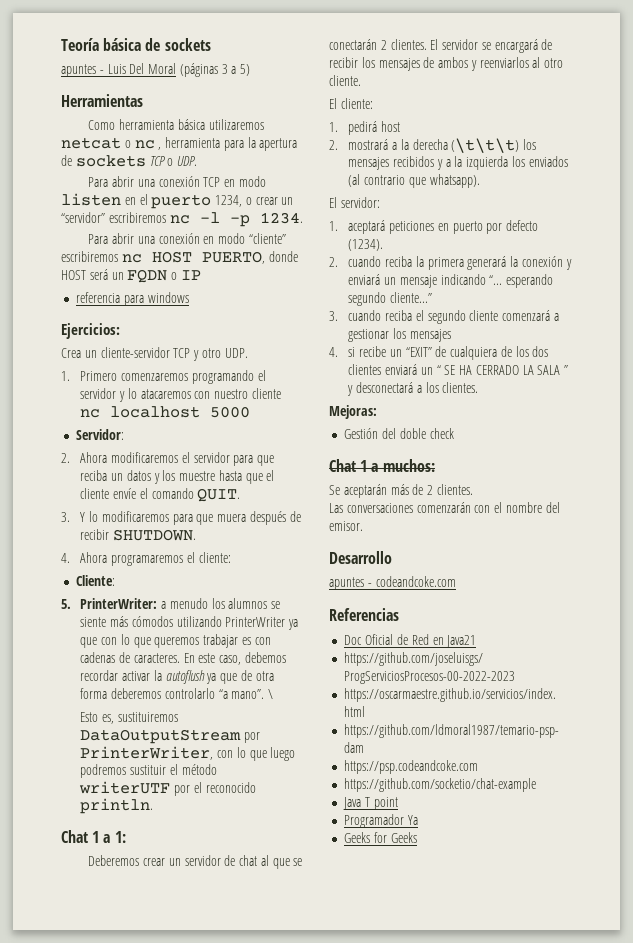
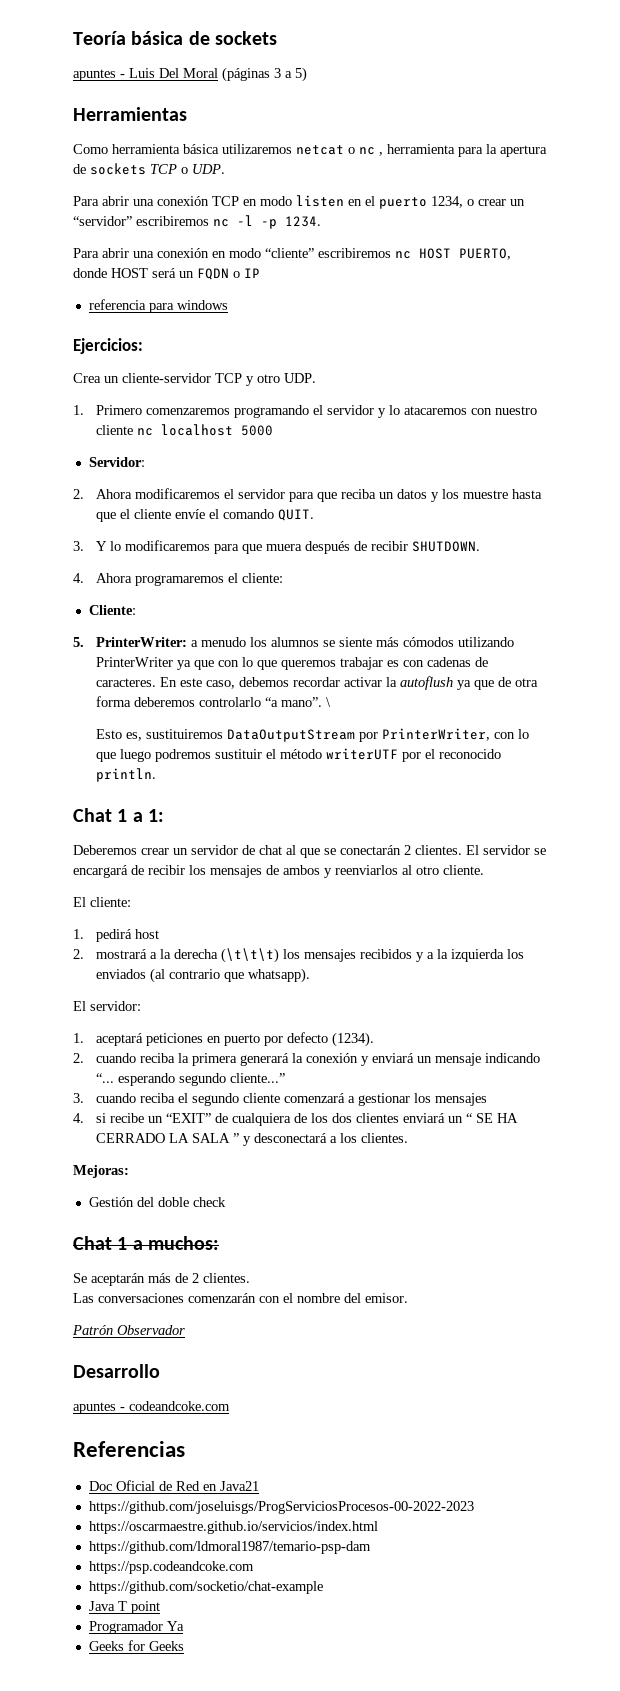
+ Patrón Observador

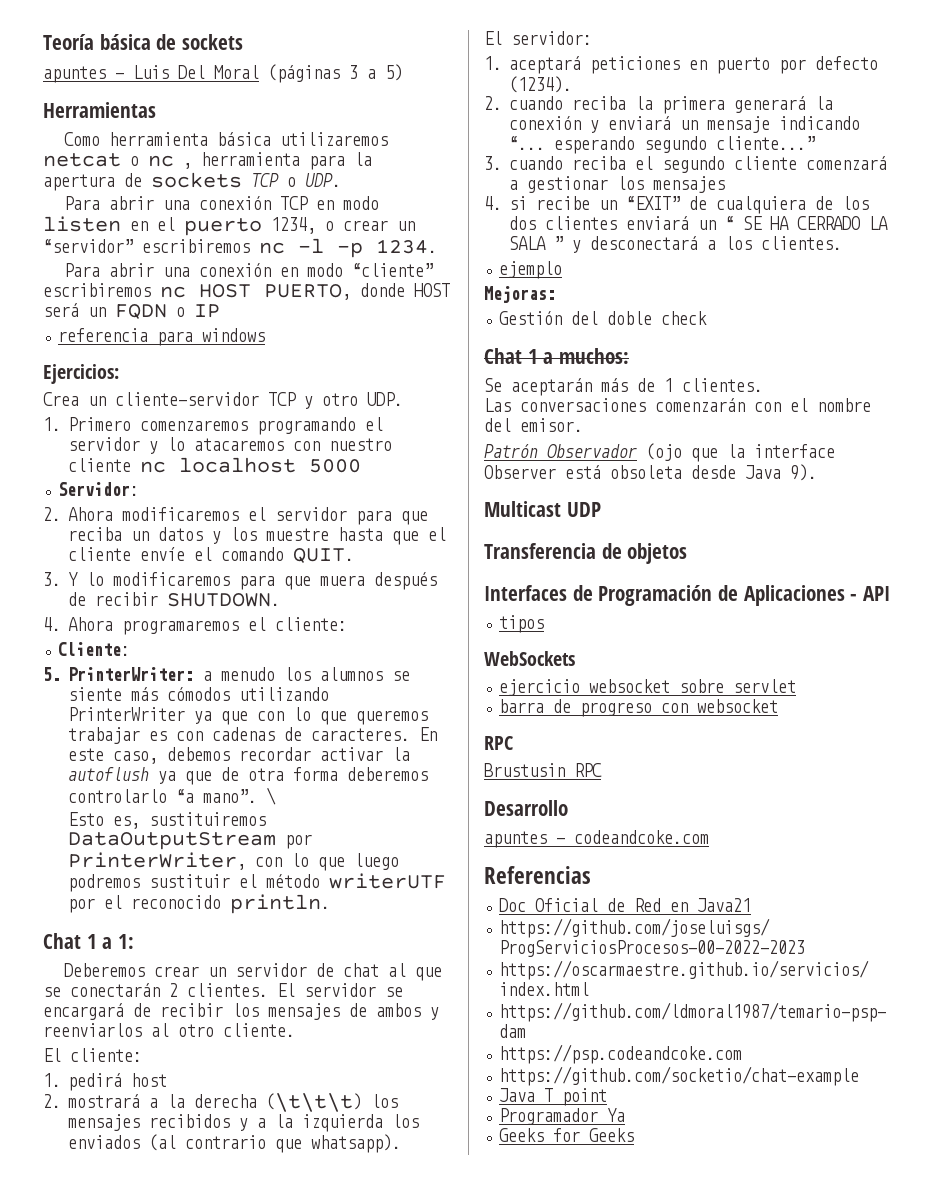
+ ejemplo
- Se aceptarán más de 2 clientes.
+ Se aceptarán más de 1 clientes.
- Patrón Observador
+ Patrón Observador (ojo que la interface Observer está obsoleta desde Java 9).
+ Multicast UDP
+ Transferencia de objetos
+ Interfaces de Programación de Aplicaciones - API
+ tipos
+ WebSockets
+ ejercicio websocket sobre servlet
+ barra de progreso con websocket
+ RPC
+ Brustusin RPC

